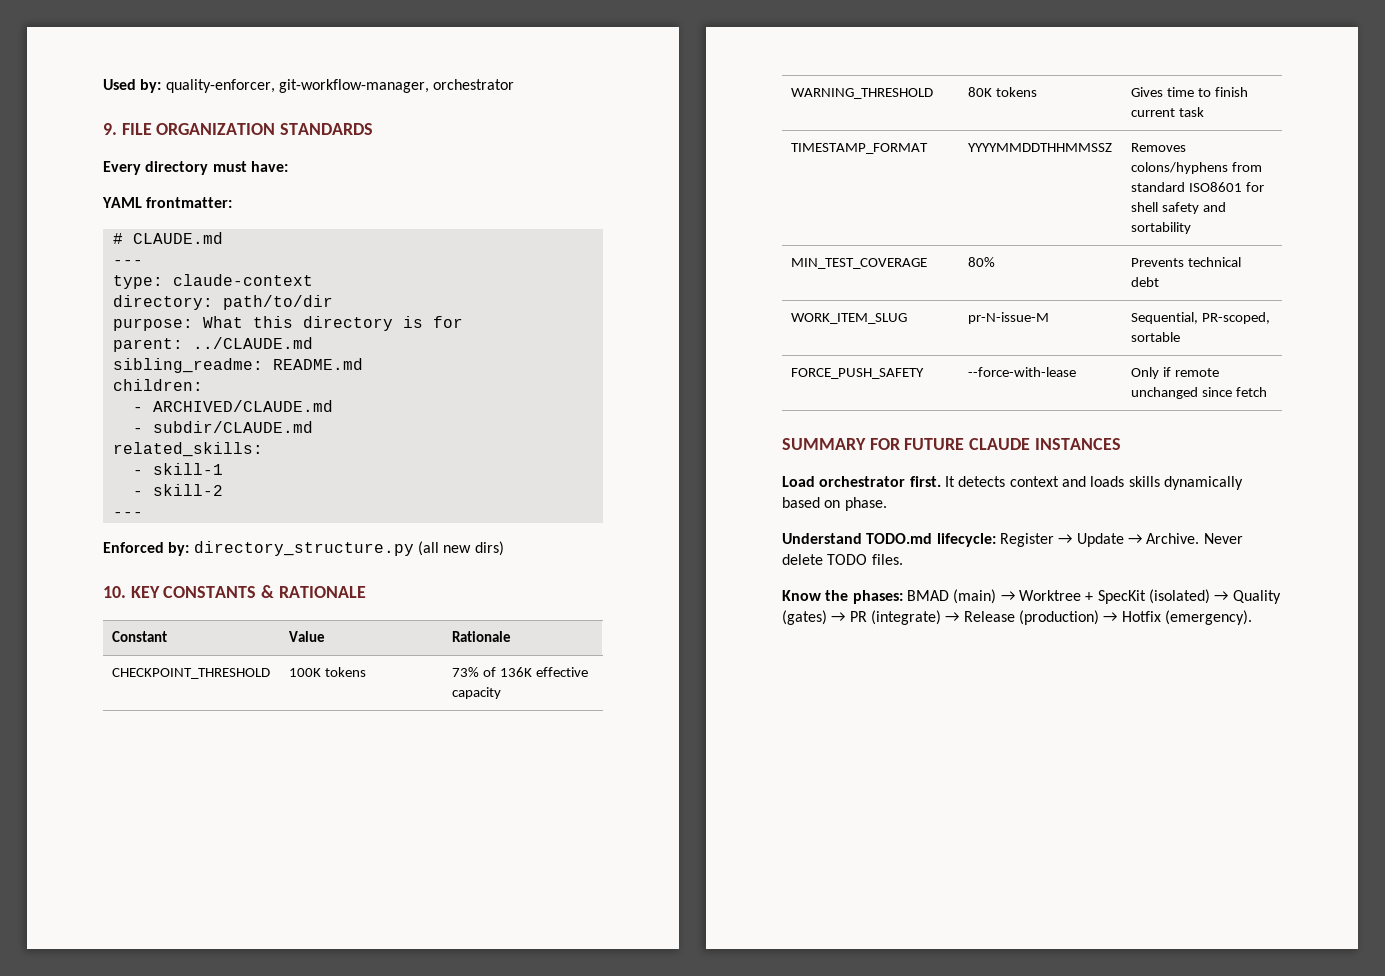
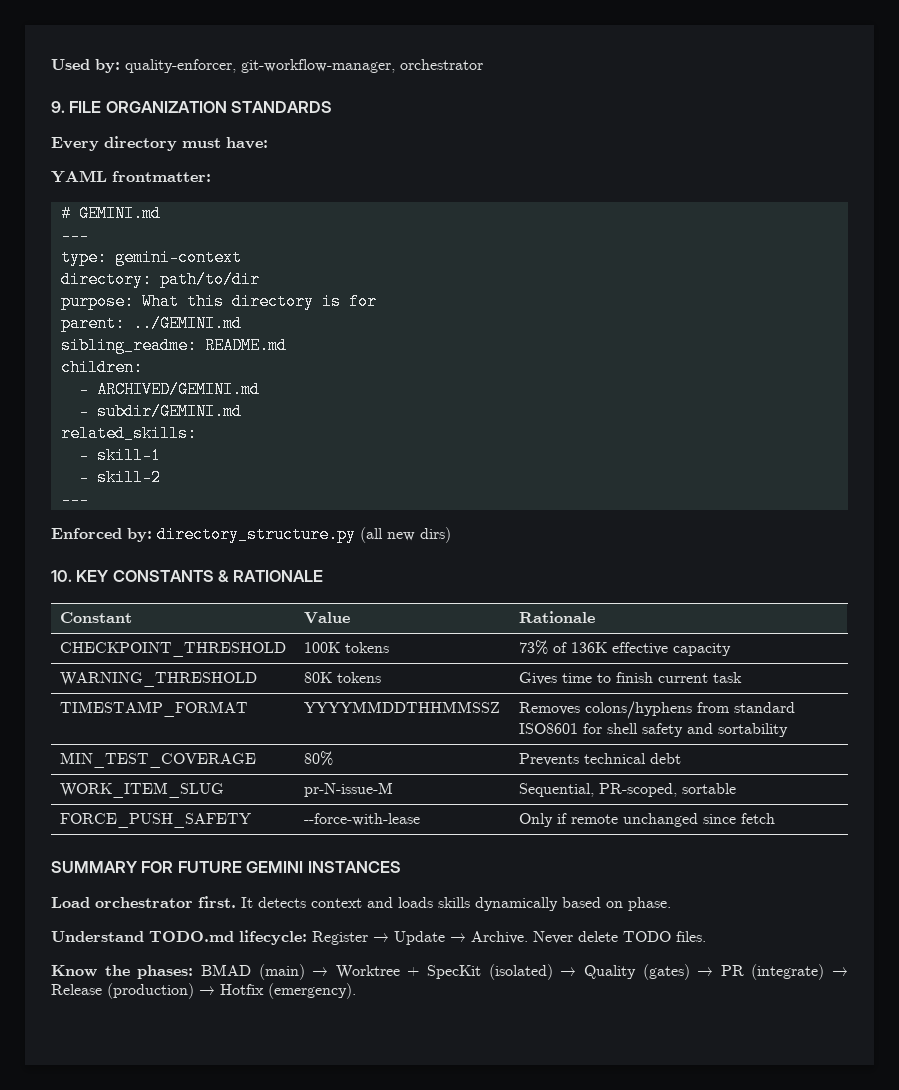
- # CLAUDE.md
+ # GEMINI.md
- type: claude-context
+ type: gemini-context
- parent: ../CLAUDE.md
+ parent: ../GEMINI.md
- - ARCHIVED/CLAUDE.md
- - subdir/CLAUDE.md
+ - ARCHIVED/GEMINI.md
+ - subdir/GEMINI.md
- SUMMARY FOR FUTURE CLAUDE INSTANCES
+ SUMMARY FOR FUTURE GEMINI INSTANCES

